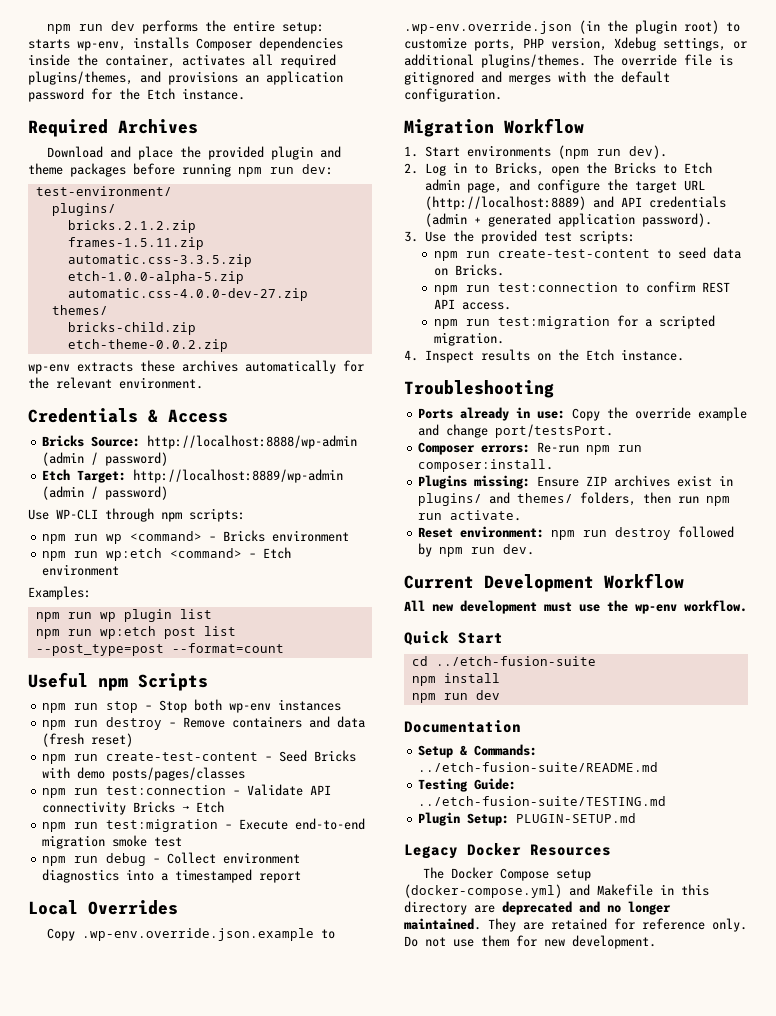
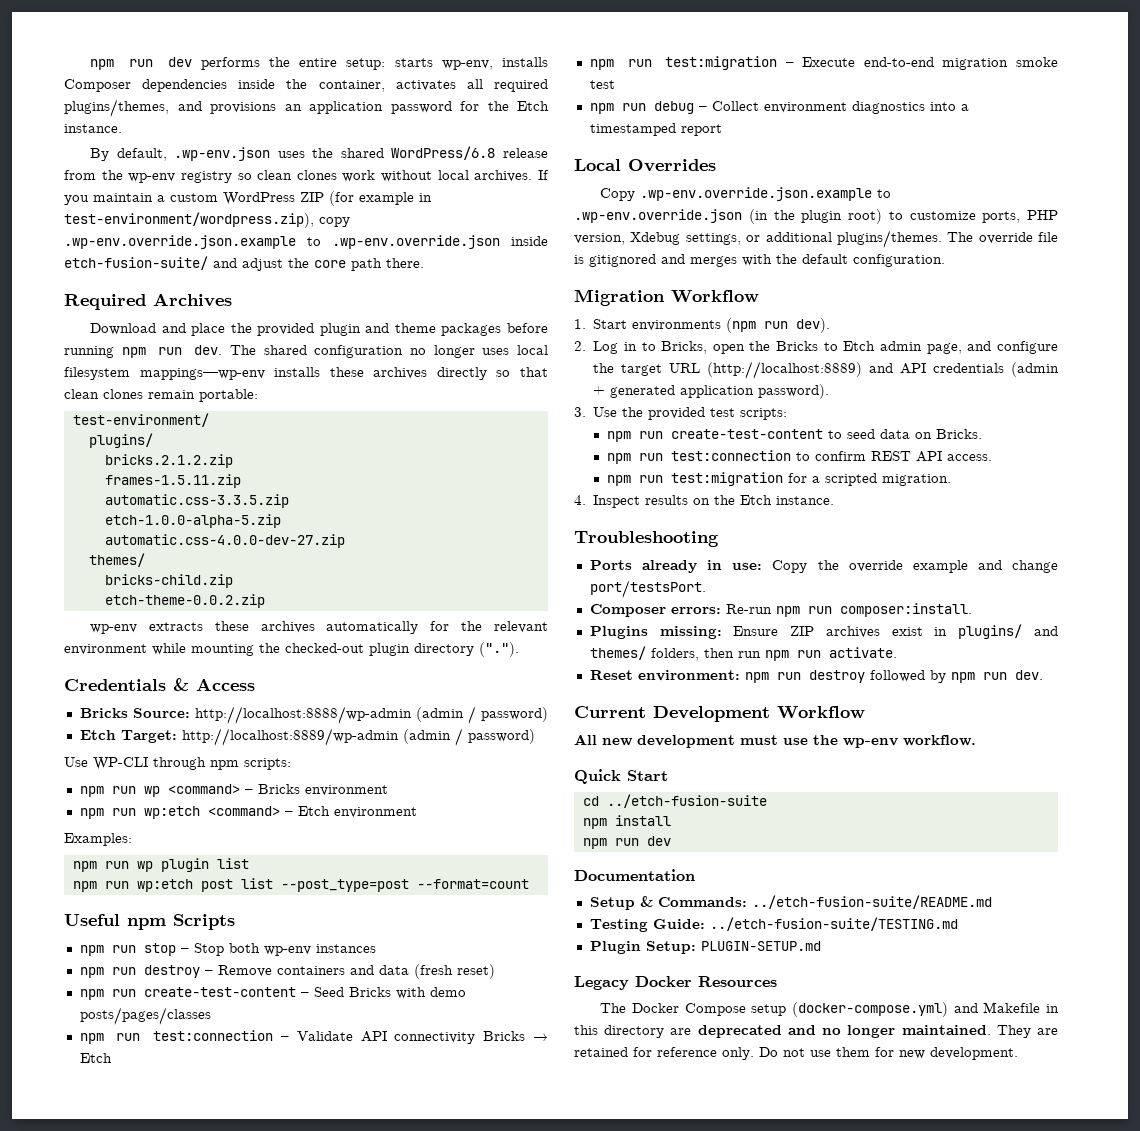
+ By default, .wp-env.json uses the shared WordPress/6.8 release from the wp-env registry so clean clones work without local archives. If you maintain a custom WordPress ZIP (for example in test-environment/wordpress.zip), copy .wp-env.override.json.example to .wp-env.override.json inside etch-fusion-suite/ and adjust the core path there.
- Download and place the provided plugin and theme packages before running npm run dev:
+ Download and place the provided plugin and theme packages before running npm run dev. The shared configuration no longer uses local filesystem mappings—wp-env installs these archives directly so that clean clones remain portable:
- wp-env extracts these archives automatically for the relevant environment.
+ wp-env extracts these archives automatically for the relevant environment while mounting the checked-out plugin directory (".").

